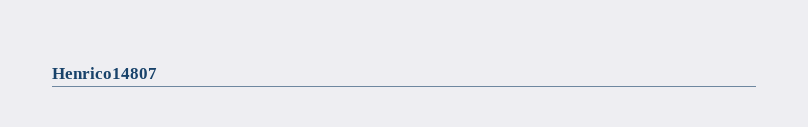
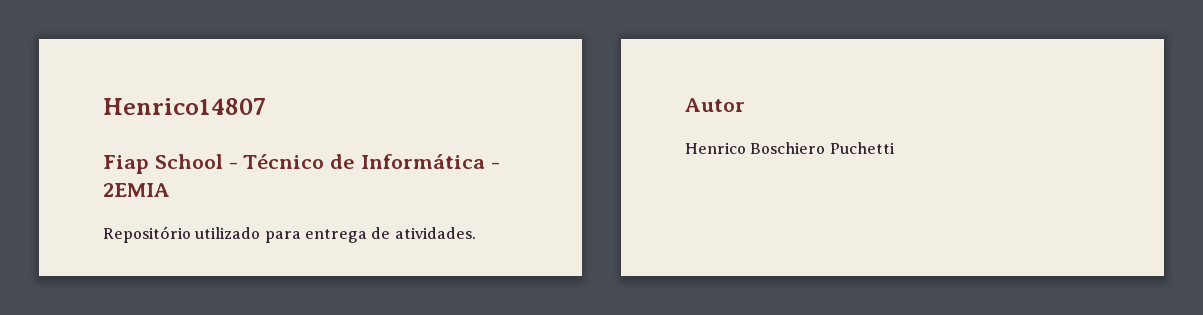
+ Fiap School - Técnico de Informática - 2EMIA
+ Repositório utilizado para entrega de atividades.
+ Autor
+ Henrico Boschiero Puchetti

